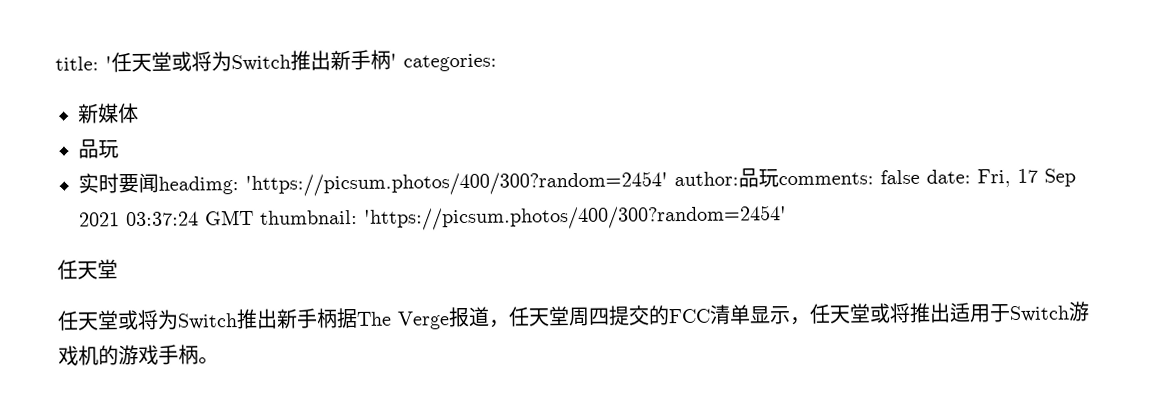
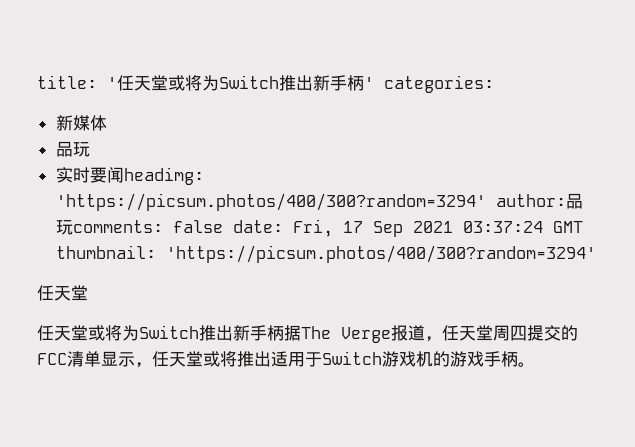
- 实时要闻headimg: 'https://picsum.photos/400/300?random=2454' author:品玩comments: false date: Fri, 17 Sep 2021 03:37:24 GMT thumbnail: 'https://picsum.photos/400/300?random=2454'
+ 实时要闻headimg: 'https://picsum.photos/400/300?random=3294' author:品玩comments: false date: Fri, 17 Sep 2021 03:37:24 GMT thumbnail: 'https://picsum.photos/400/300?random=3294'

